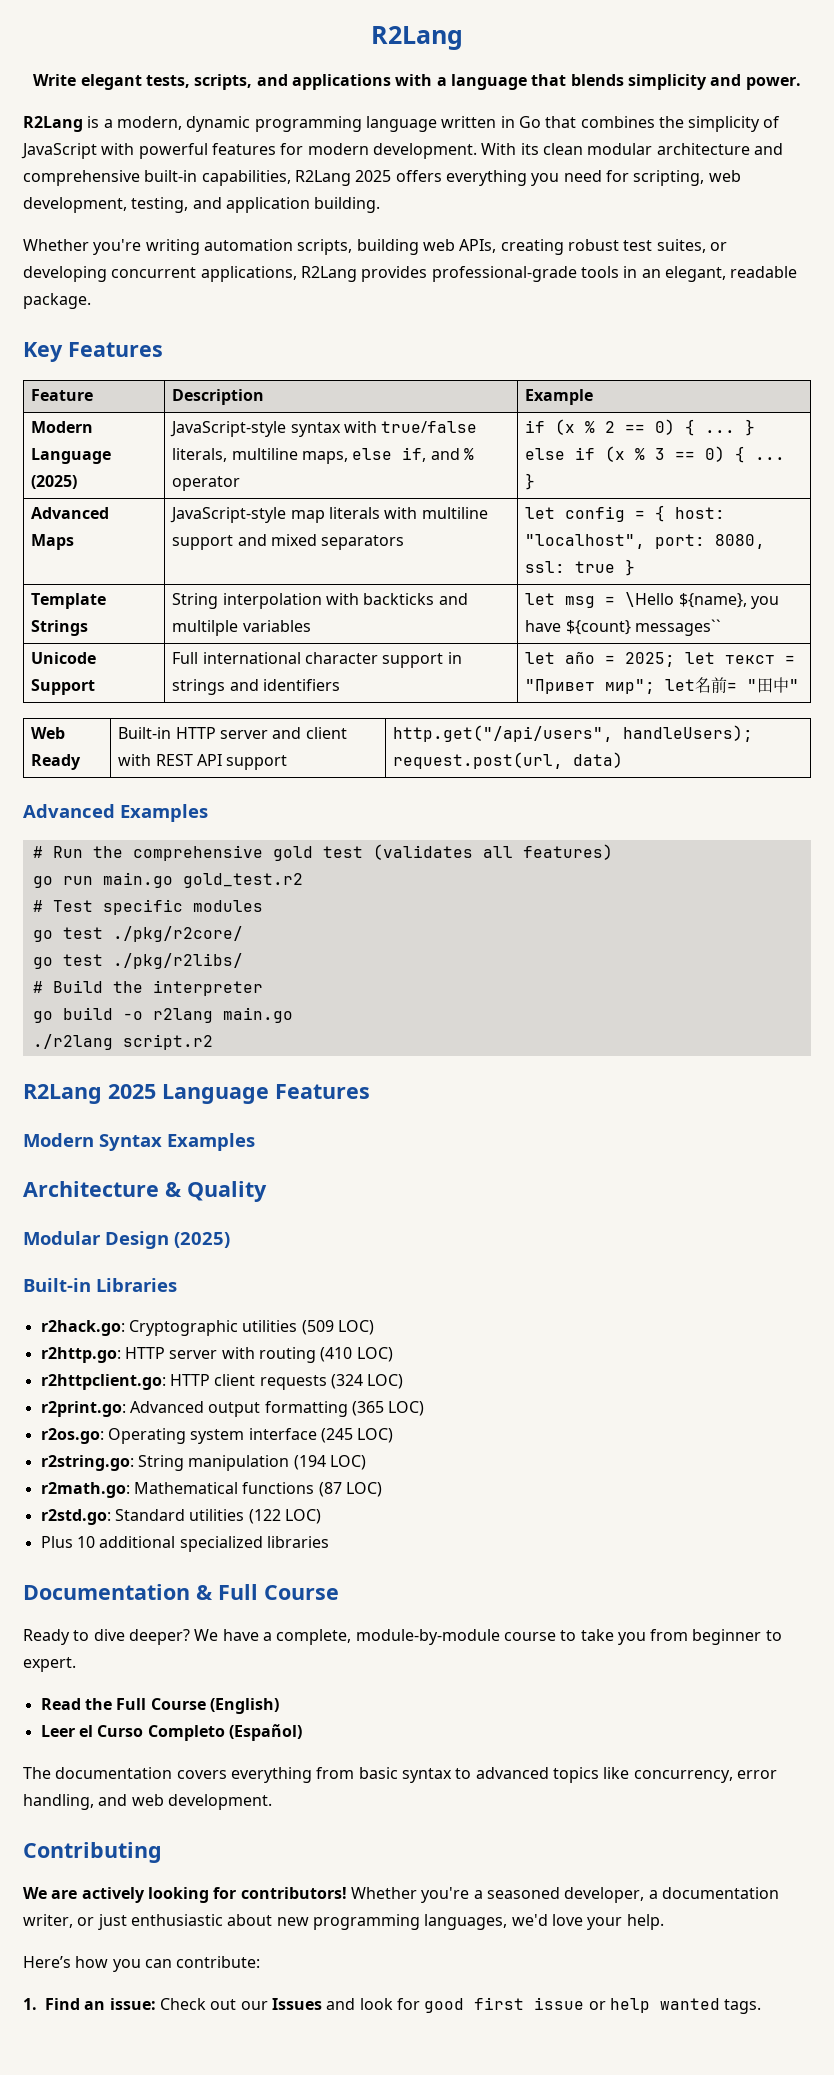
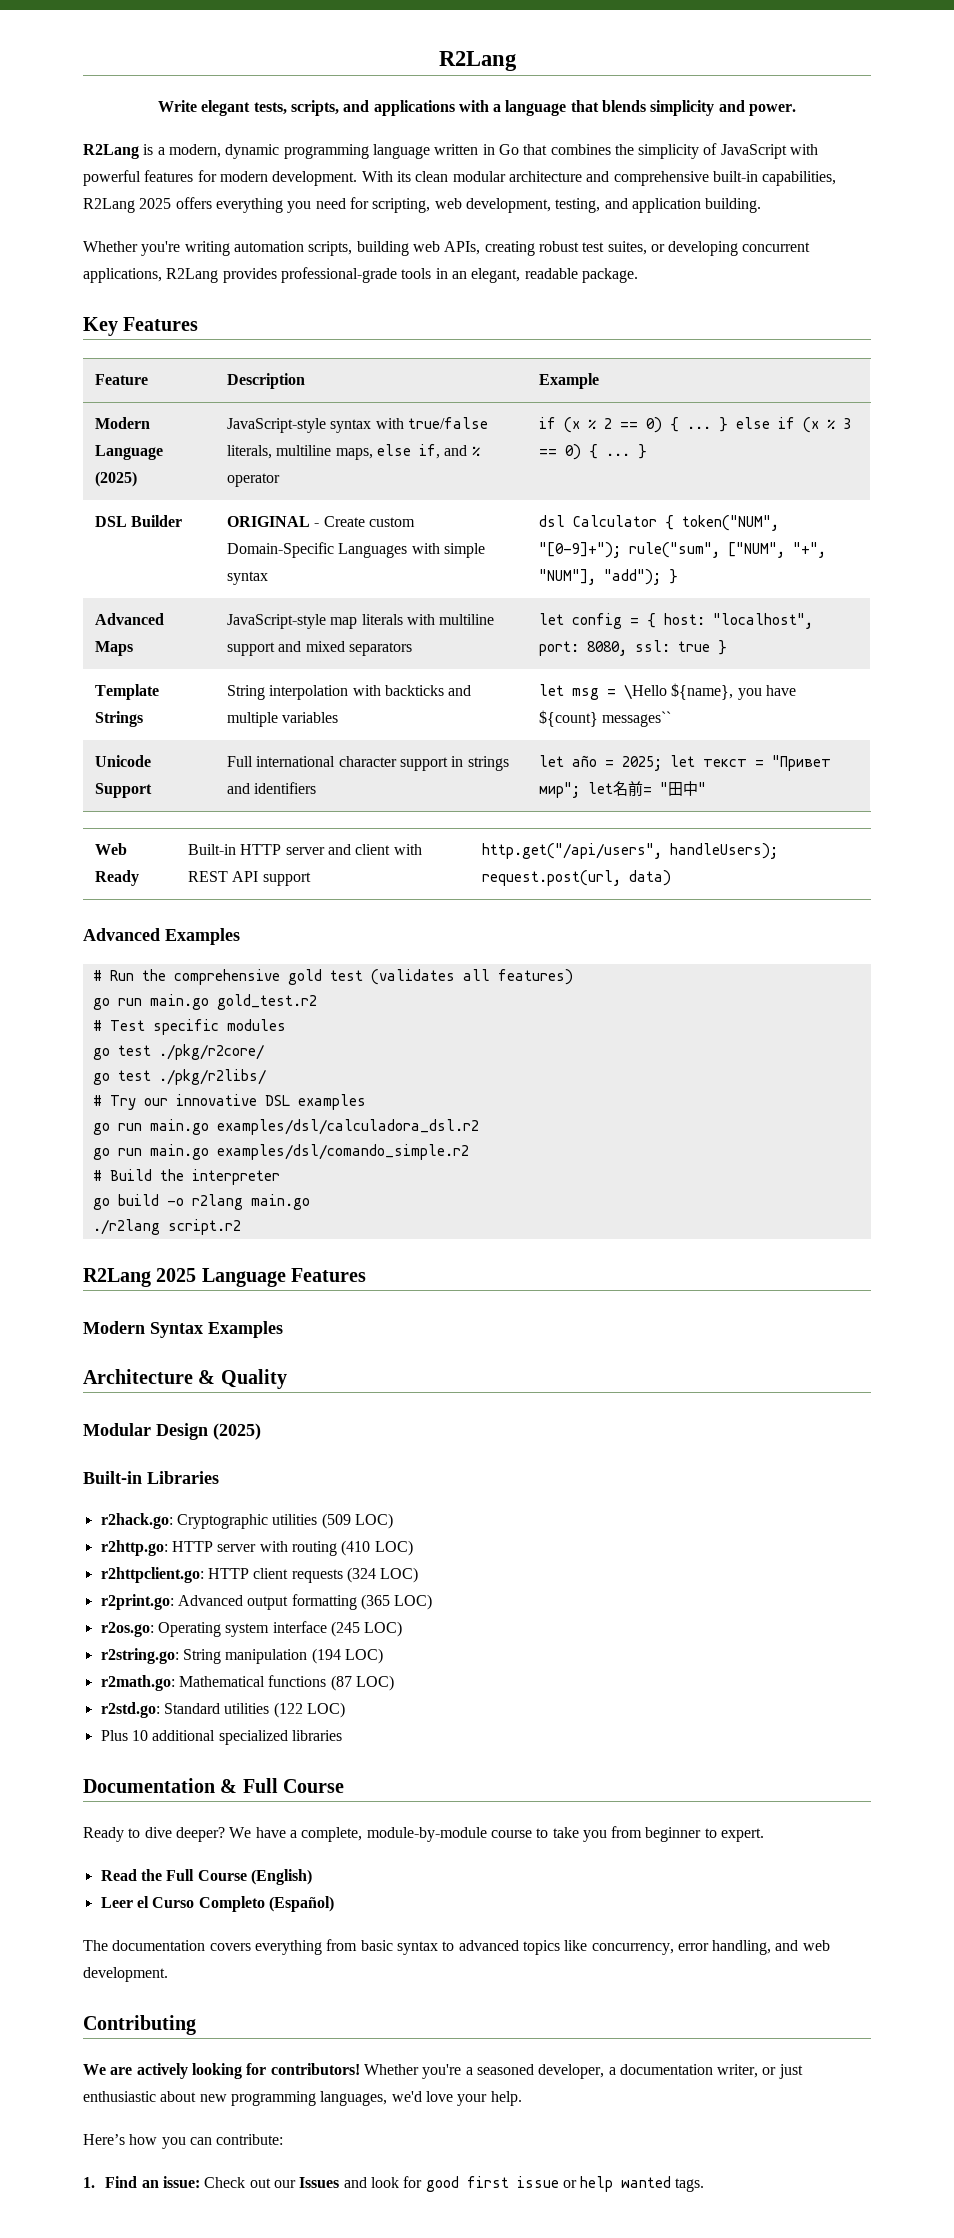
+ DSL Builder | ORIGINAL - Create custom Domain-Specific Languages with simple syntax | dsl Calculator { token("NUM", "[0-9]+"); rule("sum", ["NUM", "+", "NUM"], "add"); }
- Template Strings | String interpolation with backticks and multilple variables | let msg = \Hello ${name}, you have ${count} messages``
+ Template Strings | String interpolation with backticks and multiple variables | let msg = \Hello ${name}, you have ${count} messages``
+ # Try our innovative DSL examples
+ go run main.go examples/dsl/calculadora_dsl.r2
+ go run main.go examples/dsl/comando_simple.r2

